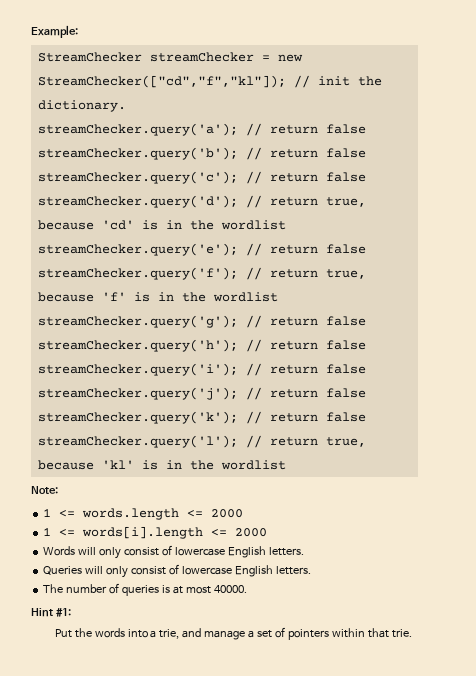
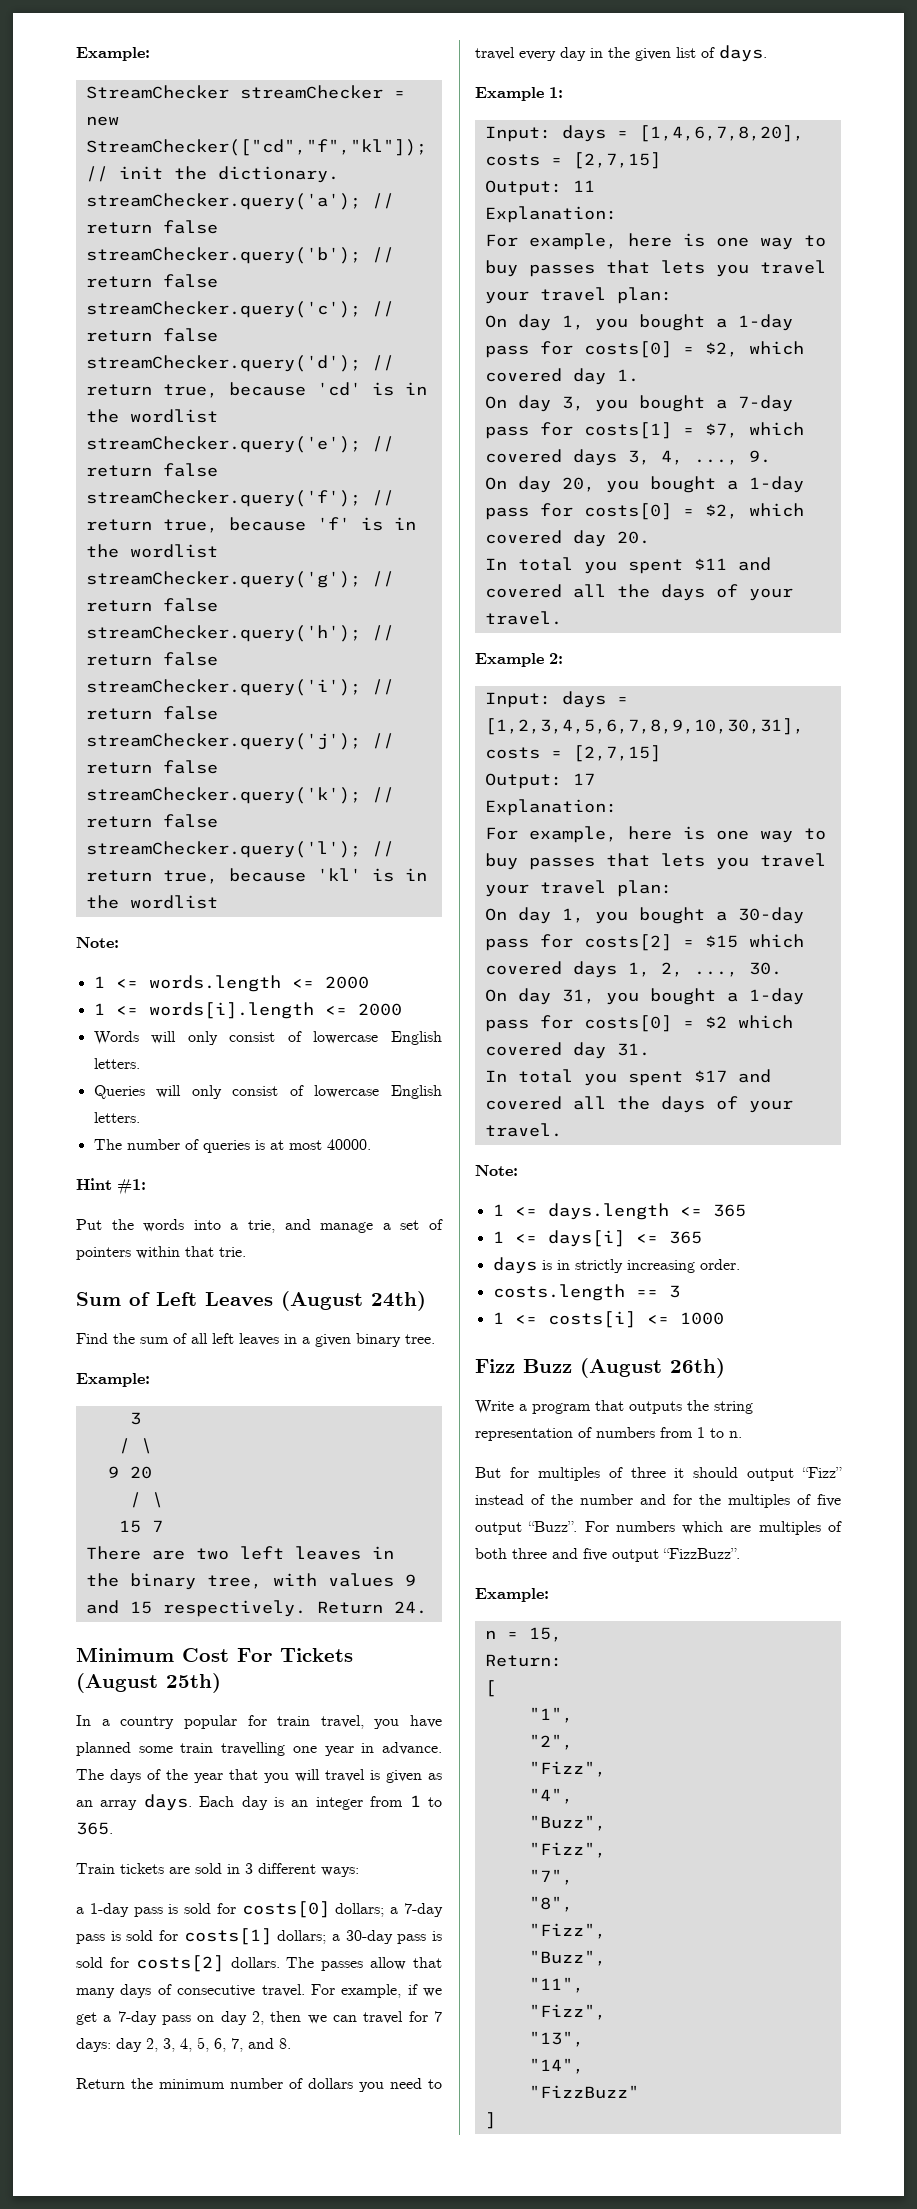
+ Sum of Left Leaves (August 24th)
+ Find the sum of all left leaves in a given binary tree.
+ Example:
+ 3
+ / \
+ 9 20
+ / \
+ 15 7
+ There are two left leaves in the binary tree, with values 9 and 15 respectively. Return 24.
+ Minimum Cost For Tickets (August 25th)
+ In a country popular for train travel, you have planned some train travelling one year in advance. The days of the year that you will travel is given as an array days. Each day is an integer from 1 to 365.
+ Train tickets are sold in 3 different ways:
+ a 1-day pass is sold for costs[0] dollars; a 7-day pass is sold for costs[1] dollars; a 30-day pass is sold for costs[2] dollars. The passes allow that many days of consecutive travel. For example, if we get a 7-day pass on day 2, then we can travel for 7 days: day 2, 3, 4, 5, 6, 7, and 8.
+ Return the minimum number of dollars you need to travel every day in the given list of days.
+ Example 1:
+ Input: days = [1,4,6,7,8,20], costs = [2,7,15]
+ Output: 11
+ Explanation:
+ For example, here is one way to buy passes that lets you travel your travel plan:
+ On day 1, you bought a 1-day pass for costs[0] = $2, which covered day 1.
+ On day 3, you bought a 7-day pass for costs[1] = $7, which covered days 3, 4, ..., 9.
+ On day 20, you bought a 1-day pass for costs[0] = $2, which covered day 20.
+ In total you spent $11 and covered all the days of your travel.
+ Example 2:
+ Input: days = [1,2,3,4,5,6,7,8,9,10,30,31], costs = [2,7,15]
+ Output: 17
+ Explanation:
+ For example, here is one way to buy passes that lets you travel your travel plan:
+ On day 1, you bought a 30-day pass for costs[2] = $15 which covered days 1, 2, ..., 30.
+ On day 31, you bought a 1-day pass for costs[0] = $2 which covered day 31.
+ In total you spent $17 and covered all the days of your travel.
+ Note:
+ 1 <= days.length <= 365
+ 1 <= days[i] <= 365
+ days is in strictly increasing order.
+ costs.length == 3
+ 1 <= costs[i] <= 1000
+ Fizz Buzz (August 26th)
+ Write a program that outputs the string representation of numbers from 1 to n.
+ But for multiples of three it should output “Fizz” instead of the number and for the multiples of five output “Buzz”. For numbers which are multiples of both three and five output “FizzBuzz”.
+ Example:
+ n = 15,
+ Return:
+ [
+ "1",
+ "2",
+ "Fizz",
+ "4",
+ "Buzz",
+ "Fizz",
+ "7",
+ "8",
+ "Fizz",
+ "Buzz",
+ "11",
+ "Fizz",
+ "13",
+ "14",
+ "FizzBuzz"
+ ]

